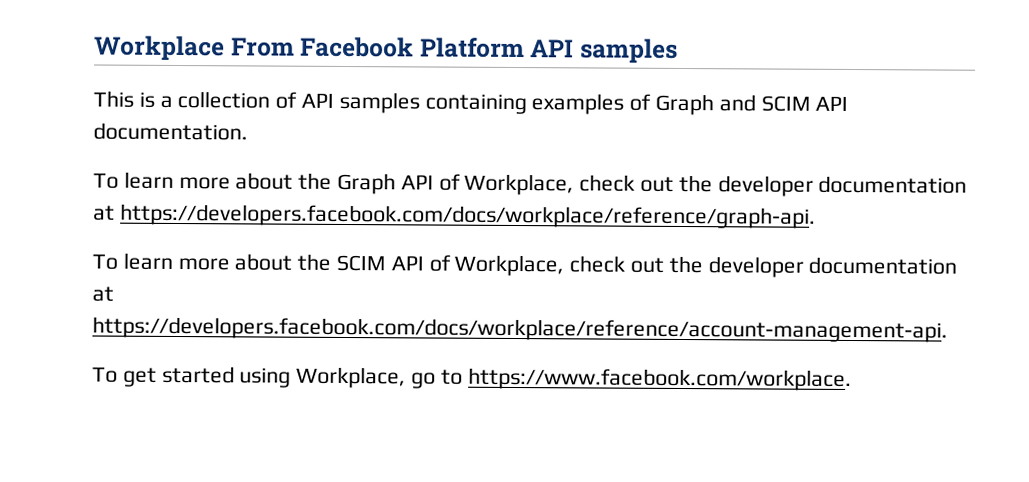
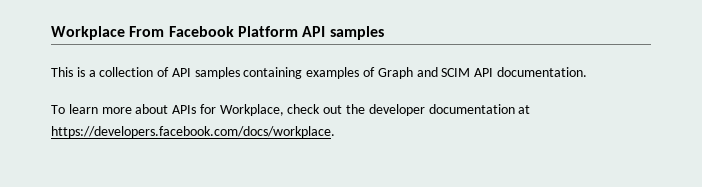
- To learn more about the Graph API of Workplace, check out the developer documentation at https://developers.facebook.com/docs/workplace/reference/graph-api.
- To learn more about the SCIM API of Workplace, check out the developer documentation at https://developers.facebook.com/docs/workplace/reference/account-management-api.
- To get started using Workplace, go to https://www.facebook.com/workplace.
+ To learn more about APIs for Workplace, check out the developer documentation at https://developers.facebook.com/docs/workplace.

